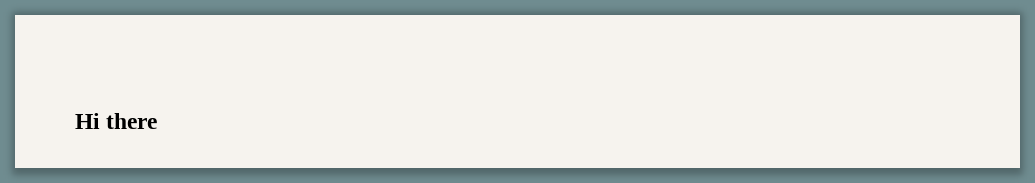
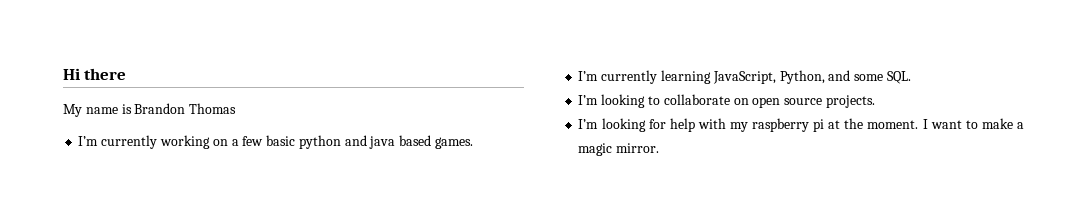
+ My name is Brandon Thomas
+ I’m currently working on a few basic python and java based games.
+ I’m currently learning JavaScript, Python, and some SQL.
+ I’m looking to collaborate on open source projects.
+ I’m looking for help with my raspberry pi at the moment. I want to make a magic mirror.

